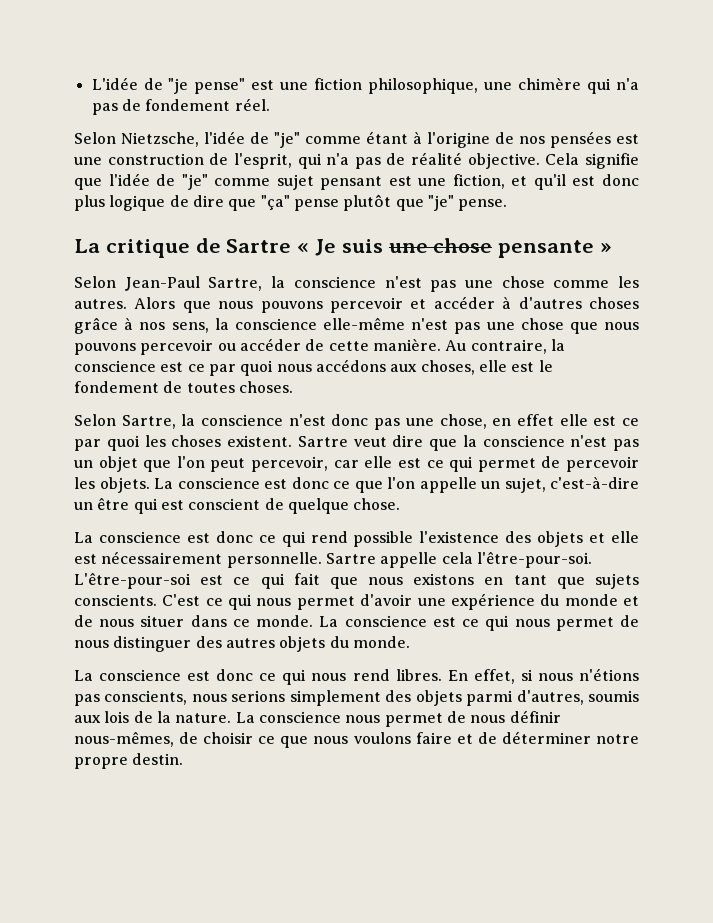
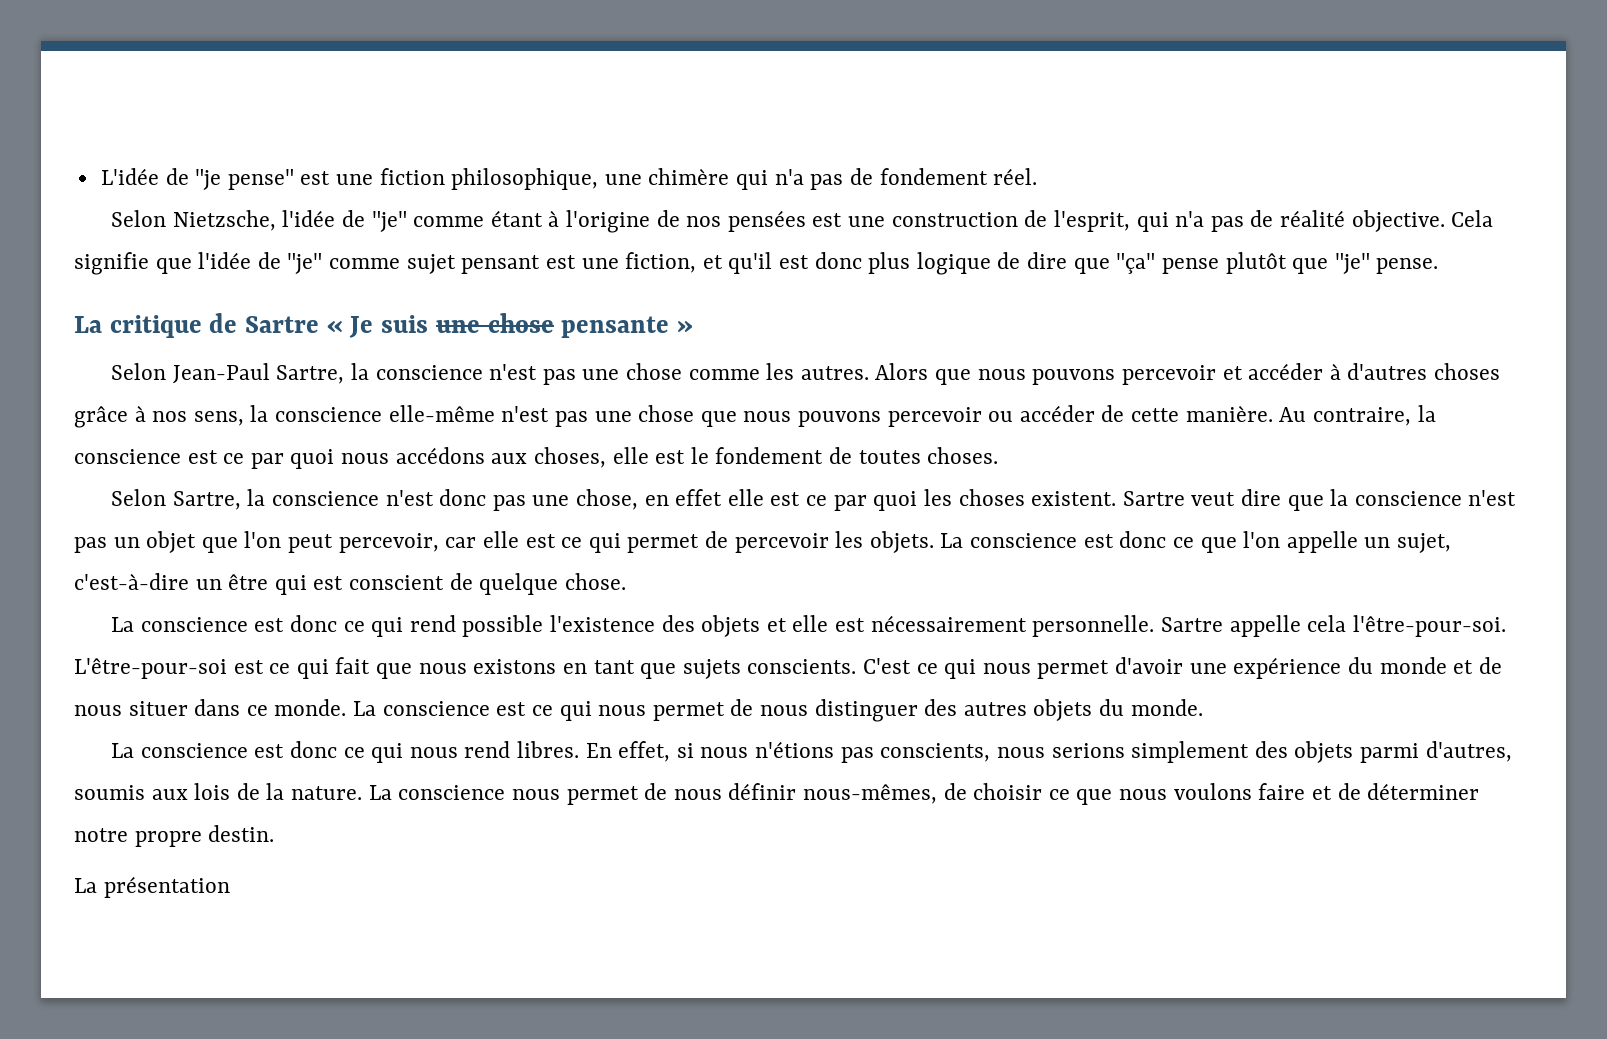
+ La présentation

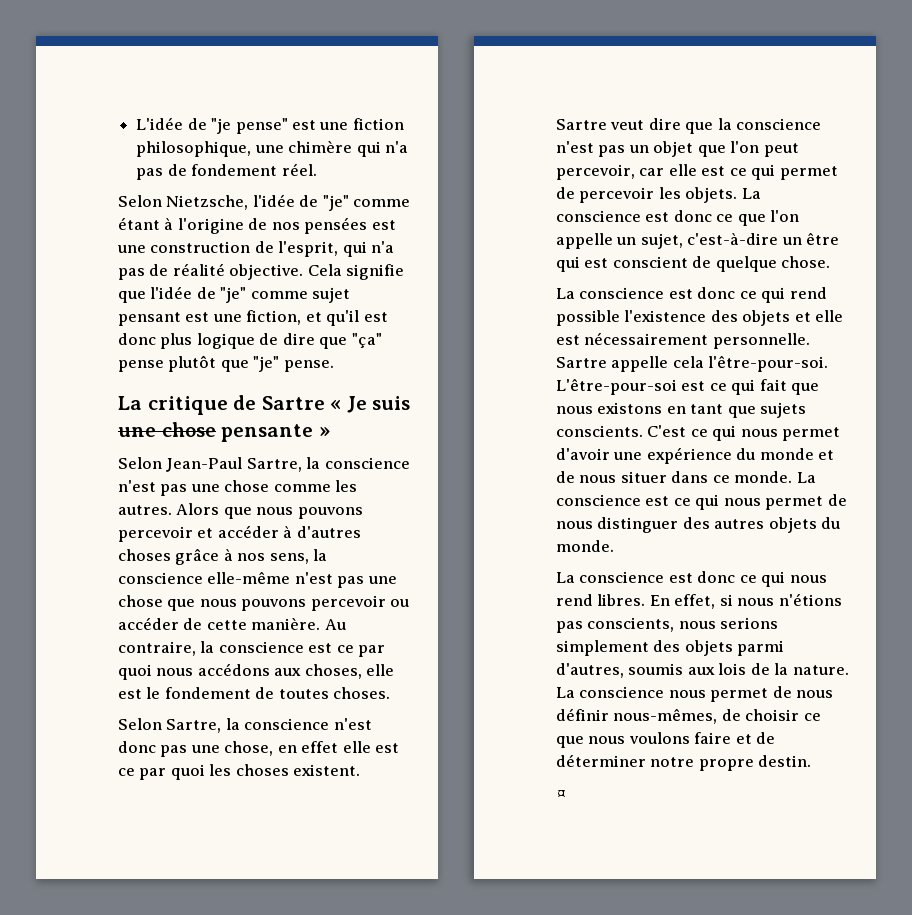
- La présentation
+ ¤

